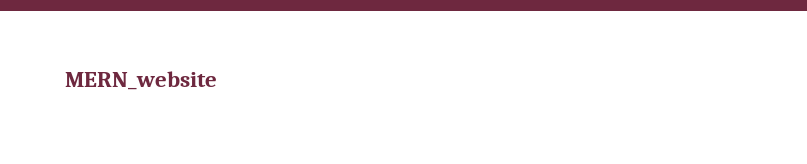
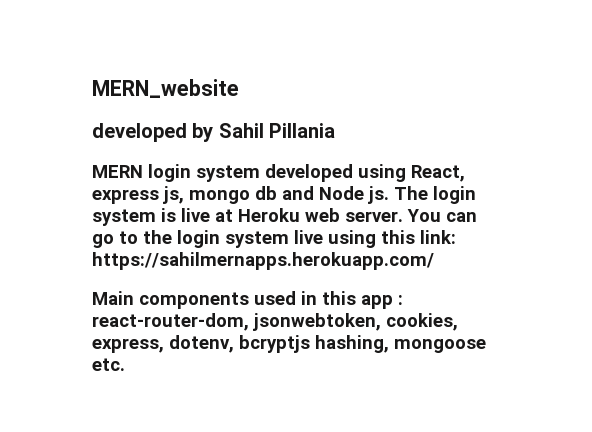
+ developed by Sahil Pillania
+ MERN login system developed using React, express js, mongo db and Node js. The login system is live at Heroku web server. You can go to the login system live using this link: https://sahilmernapps.herokuapp.com/
+ Main components used in this app : react-router-dom, jsonwebtoken, cookies, express, dotenv, bcryptjs hashing, mongoose etc.

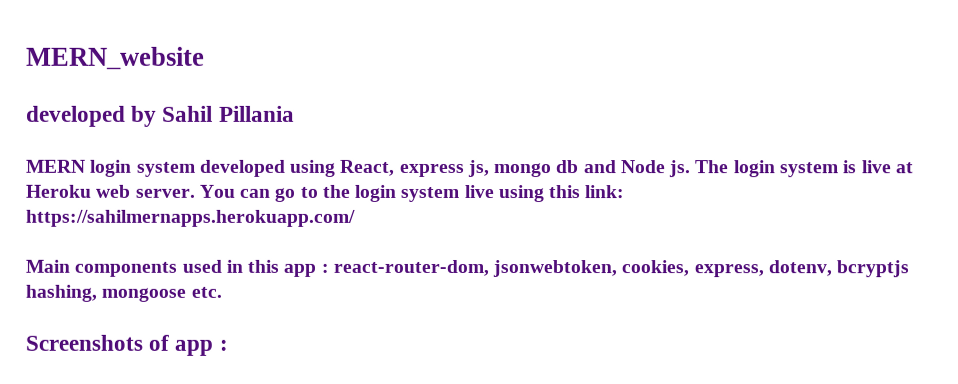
+ Screenshots of app :

